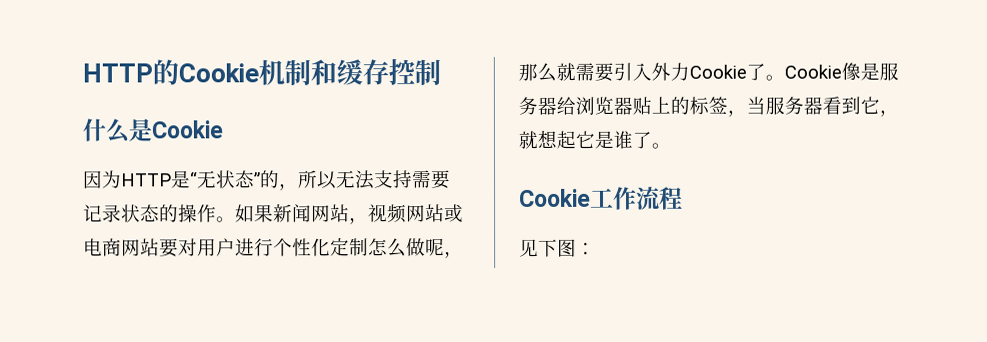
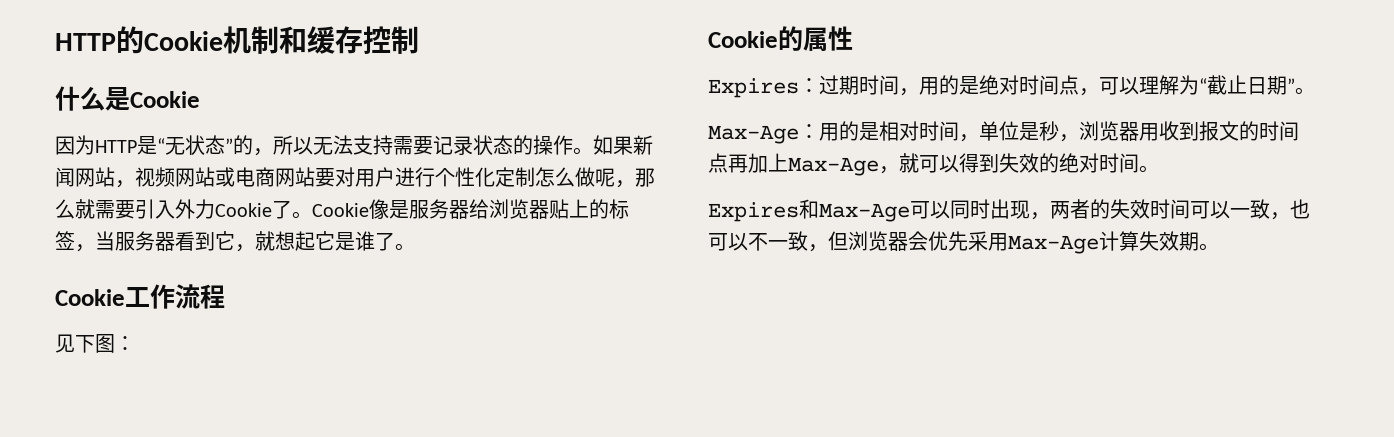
+ Cookie的属性
+ Expires：过期时间，用的是绝对时间点，可以理解为“截止日期”。
+ Max-Age：用的是相对时间，单位是秒，浏览器用收到报文的时间点再加上Max-Age，就可以得到失效的绝对时间。
+ Expires和Max-Age可以同时出现，两者的失效时间可以一致，也可以不一致，但浏览器会优先采用Max-Age计算失效期。

